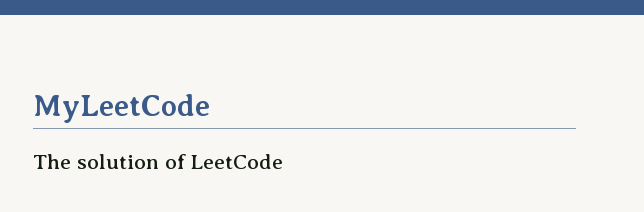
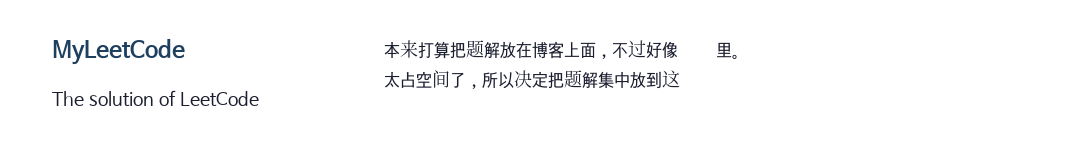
+ 本来打算把题解放在博客上面，不过好像太占空间了，所以决定把题解集中放到这里。

